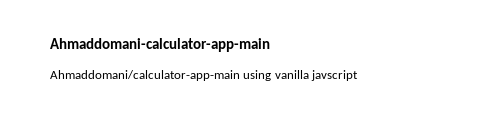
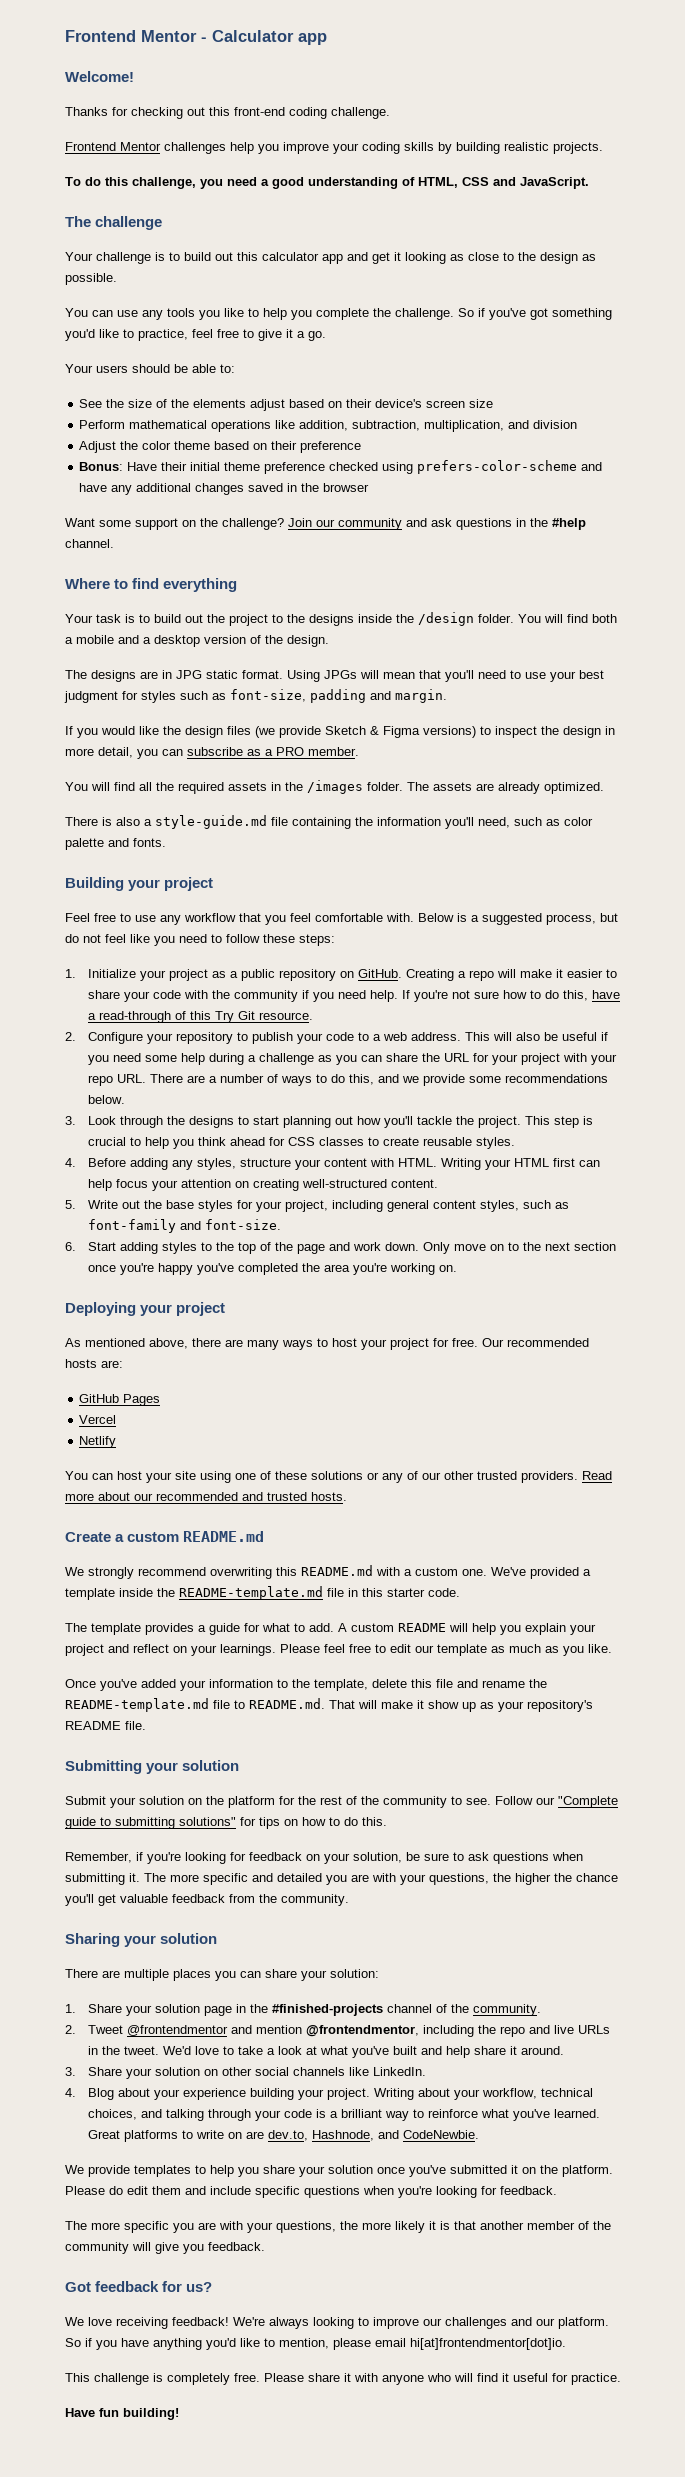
- Ahmaddomani-calculator-app-main
- Ahmaddomani/calculator-app-main using vanilla javscript
+ Frontend Mentor - Calculator app
+ Welcome!
+ Thanks for checking out this front-end coding challenge.
+ Frontend Mentor challenges help you improve your coding skills by building realistic projects.
+ To do this challenge, you need a good understanding of HTML, CSS and JavaScript.
+ The challenge
+ Your challenge is to build out this calculator app and get it looking as close to the design as possible.
+ You can use any tools you like to help you complete the challenge. So if you've got something you'd like to practice, feel free to give it a go.
+ Your users should be able to:
+ See the size of the elements adjust based on their device's screen size
+ Perform mathematical operations like addition, subtraction, multiplication, and division
+ Adjust the color theme based on their preference
+ Bonus: Have their initial theme preference checked using prefers-color-scheme and have any additional changes saved in the browser
+ Want some support on the challenge? Join our community and ask questions in the #help channel.
+ Where to find everything
+ Your task is to build out the project to the designs inside the /design folder. You will find both a mobile and a desktop version of the design.
+ The designs are in JPG static format. Using JPGs will mean that you'll need to use your best judgment for styles such as font-size, padding and margin.
+ If you would like the design files (we provide Sketch & Figma versions) to inspect the design in more detail, you can subscribe as a PRO member.
+ You will find all the required assets in the /images folder. The assets are already optimized.
+ There is also a style-guide.md file containing the information you'll need, such as color palette and fonts.
+ Building your project
+ Feel free to use any workflow that you feel comfortable with. Below is a suggested process, but do not feel like you need to follow these steps:
+ 1. Initialize your project as a public repository on GitHub. Creating a repo will make it easier to share your code with the community if you need help. If you're not sure how to do this, have a read-through of this Try Git resource.
+ 2. Configure your repository to publish your code to a web address. This will also be useful if you need some help during a challenge as you can share the URL for your project with your repo URL. There are a number of ways to do this, and we provide some recommendations below.
+ 3. Look through the designs to start planning out how you'll tackle the project. This step is crucial to help you think ahead for CSS classes to create reusable styles.
+ 4. Before adding any styles, structure your content with HTML. Writing your HTML first can help focus your attention on creating well-structured content.
+ 5. Write out the base styles for your project, including general content styles, such as font-family and font-size.
+ 6. Start adding styles to the top of the page and work down. Only move on to the next section once you're happy you've completed the area you're working on.
+ Deploying your project
+ As mentioned above, there are many ways to host your project for free. Our recommended hosts are:
+ GitHub Pages
+ Vercel
+ Netlify
+ You can host your site using one of these solutions or any of our other trusted providers. Read more about our recommended and trusted hosts.
+ Create a custom README.md
+ We strongly recommend overwriting this README.md with a custom one. We've provided a template inside the README-template.md file in this starter code.
+ The template provides a guide for what to add. A custom README will help you explain your project and reflect on your learnings. Please feel free to edit our template as much as you like.
+ Once you've added your information to the template, delete this file and rename the README-template.md file to README.md. That will make it show up as your repository's README file.
+ Submitting your solution
+ Submit your solution on the platform for the rest of the community to see. Follow our "Complete guide to submitting solutions" for tips on how to do this.
+ Remember, if you're looking for feedback on your solution, be sure to ask questions when submitting it. The more specific and detailed you are with your questions, the higher the chance you'll get valuable feedback from the community.
+ Sharing your solution
+ There are multiple places you can share your solution:
+ 1. Share your solution page in the #finished-projects channel of the community.
+ 2. Tweet @frontendmentor and mention @frontendmentor, including the repo and live URLs in the tweet. We'd love to take a look at what you've built and help share it around.
+ 3. Share your solution on other social channels like LinkedIn.
+ 4. Blog about your experience building your project. Writing about your workflow, technical choices, and talking through your code is a brilliant way to reinforce what you've learned. Great platforms to write on are dev.to, Hashnode, and CodeNewbie.
+ We provide templates to help you share your solution once you've submitted it on the platform. Please do edit them and include specific questions when you're looking for feedback.
+ The more specific you are with your questions, the more likely it is that another member of the community will give you feedback.
+ Got feedback for us?
+ We love receiving feedback! We're always looking to improve our challenges and our platform. So if you have anything you'd like to mention, please email hi[at]frontendmentor[dot]io.
+ This challenge is completely free. Please share it with anyone who will find it useful for practice.
+ Have fun building!

